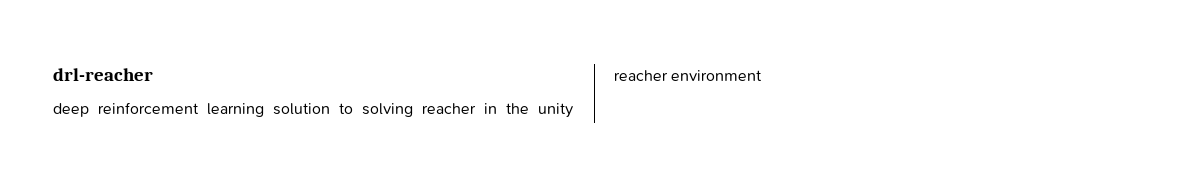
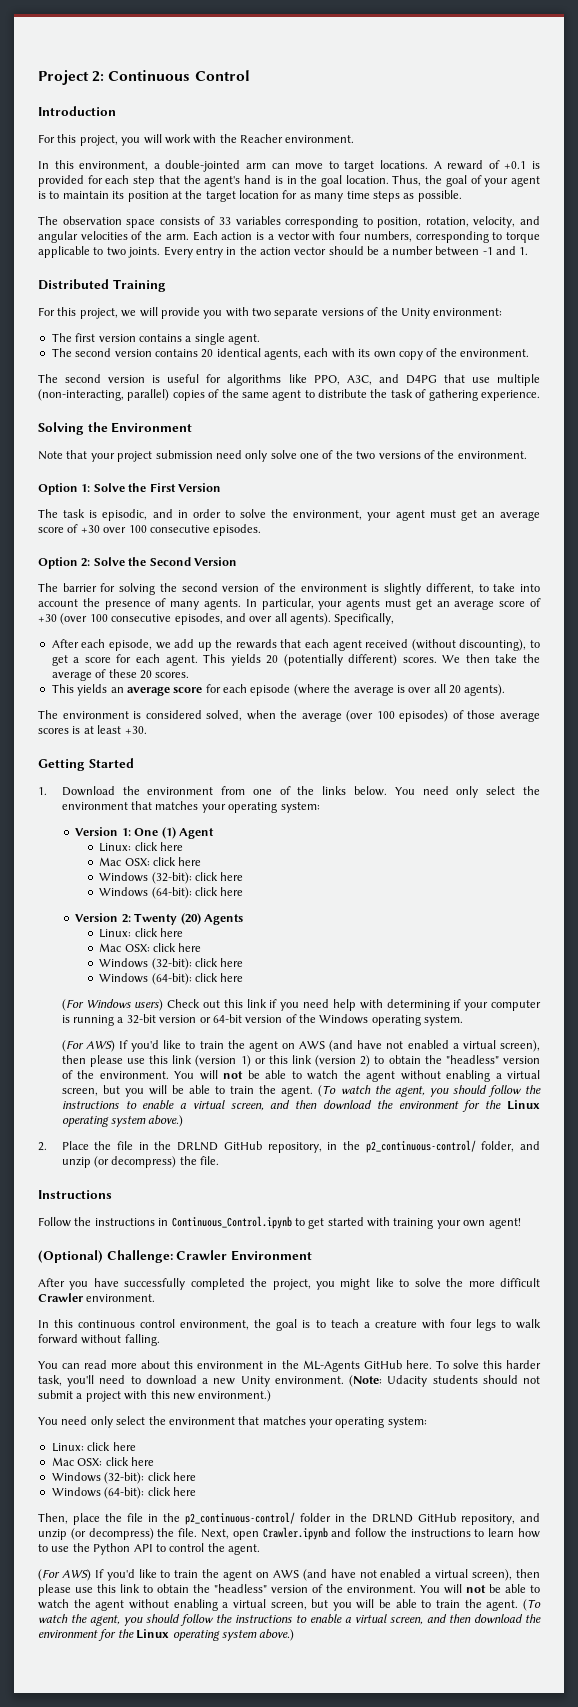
- drl-reacher
- deep reinforcement learning solution to solving reacher in the unity reacher environment
+ Project 2: Continuous Control
+ Introduction
+ For this project, you will work with the Reacher environment.
+ In this environment, a double-jointed arm can move to target locations. A reward of +0.1 is provided for each step that the agent's hand is in the goal location. Thus, the goal of your agent is to maintain its position at the target location for as many time steps as possible.
+ The observation space consists of 33 variables corresponding to position, rotation, velocity, and angular velocities of the arm. Each action is a vector with four numbers, corresponding to torque applicable to two joints. Every entry in the action vector should be a number between -1 and 1.
+ Distributed Training
+ For this project, we will provide you with two separate versions of the Unity environment:
+ The first version contains a single agent.
+ The second version contains 20 identical agents, each with its own copy of the environment.
+ The second version is useful for algorithms like PPO, A3C, and D4PG that use multiple (non-interacting, parallel) copies of the same agent to distribute the task of gathering experience.
+ Solving the Environment
+ Note that your project submission need only solve one of the two versions of the environment.
+ Option 1: Solve the First Version
+ The task is episodic, and in order to solve the environment, your agent must get an average score of +30 over 100 consecutive episodes.
+ Option 2: Solve the Second Version
+ The barrier for solving the second version of the environment is slightly different, to take into account the presence of many agents. In particular, your agents must get an average score of +30 (over 100 consecutive episodes, and over all agents). Specifically,
+ After each episode, we add up the rewards that each agent received (without discounting), to get a score for each agent. This yields 20 (potentially different) scores. We then take the average of these 20 scores.
+ This yields an average score for each episode (where the average is over all 20 agents).
+ The environment is considered solved, when the average (over 100 episodes) of those average scores is at least +30.
+ Getting Started
+ 1. Download the environment from one of the links below. You need only select the environment that matches your operating system:
+ Version 1: One (1) Agent
+ Linux: click here
+ Mac OSX: click here
+ Windows (32-bit): click here
+ Windows (64-bit): click here
+ Version 2: Twenty (20) Agents
+ Linux: click here
+ Mac OSX: click here
+ Windows (32-bit): click here
+ Windows (64-bit): click here
+ (For Windows users) Check out this link if you need help with determining if your computer is running a 32-bit version or 64-bit version of the Windows operating system.
+ (For AWS) If you'd like to train the agent on AWS (and have not enabled a virtual screen), then please use this link (version 1) or this link (version 2) to obtain the "headless" version of the environment. You will not be able to watch the agent without enabling a virtual screen, but you will be able to train the agent. (To watch the agent, you should follow the instructions to enable a virtual screen, and then download the environment for the Linux operating system above.)
+ 2. Place the file in the DRLND GitHub repository, in the p2_continuous-control/ folder, and unzip (or decompress) the file.
+ Instructions
+ Follow the instructions in Continuous_Control.ipynb to get started with training your own agent!
+ (Optional) Challenge: Crawler Environment
+ After you have successfully completed the project, you might like to solve the more difficult Crawler environment.
+ In this continuous control environment, the goal is to teach a creature with four legs to walk forward without falling.
+ You can read more about this environment in the ML-Agents GitHub here. To solve this harder task, you'll need to download a new Unity environment. (Note: Udacity students should not submit a project with this new environment.)
+ You need only select the environment that matches your operating system:
+ Linux: click here
+ Mac OSX: click here
+ Windows (32-bit): click here
+ Windows (64-bit): click here
+ Then, place the file in the p2_continuous-control/ folder in the DRLND GitHub repository, and unzip (or decompress) the file. Next, open Crawler.ipynb and follow the instructions to learn how to use the Python API to control the agent.
+ (For AWS) If you'd like to train the agent on AWS (and have not enabled a virtual screen), then please use this link to obtain the "headless" version of the environment. You will not be able to watch the agent without enabling a virtual screen, but you will be able to train the agent. (To watch the agent, you should follow the instructions to enable a virtual screen, and then download the environment for the Linux operating system above.)

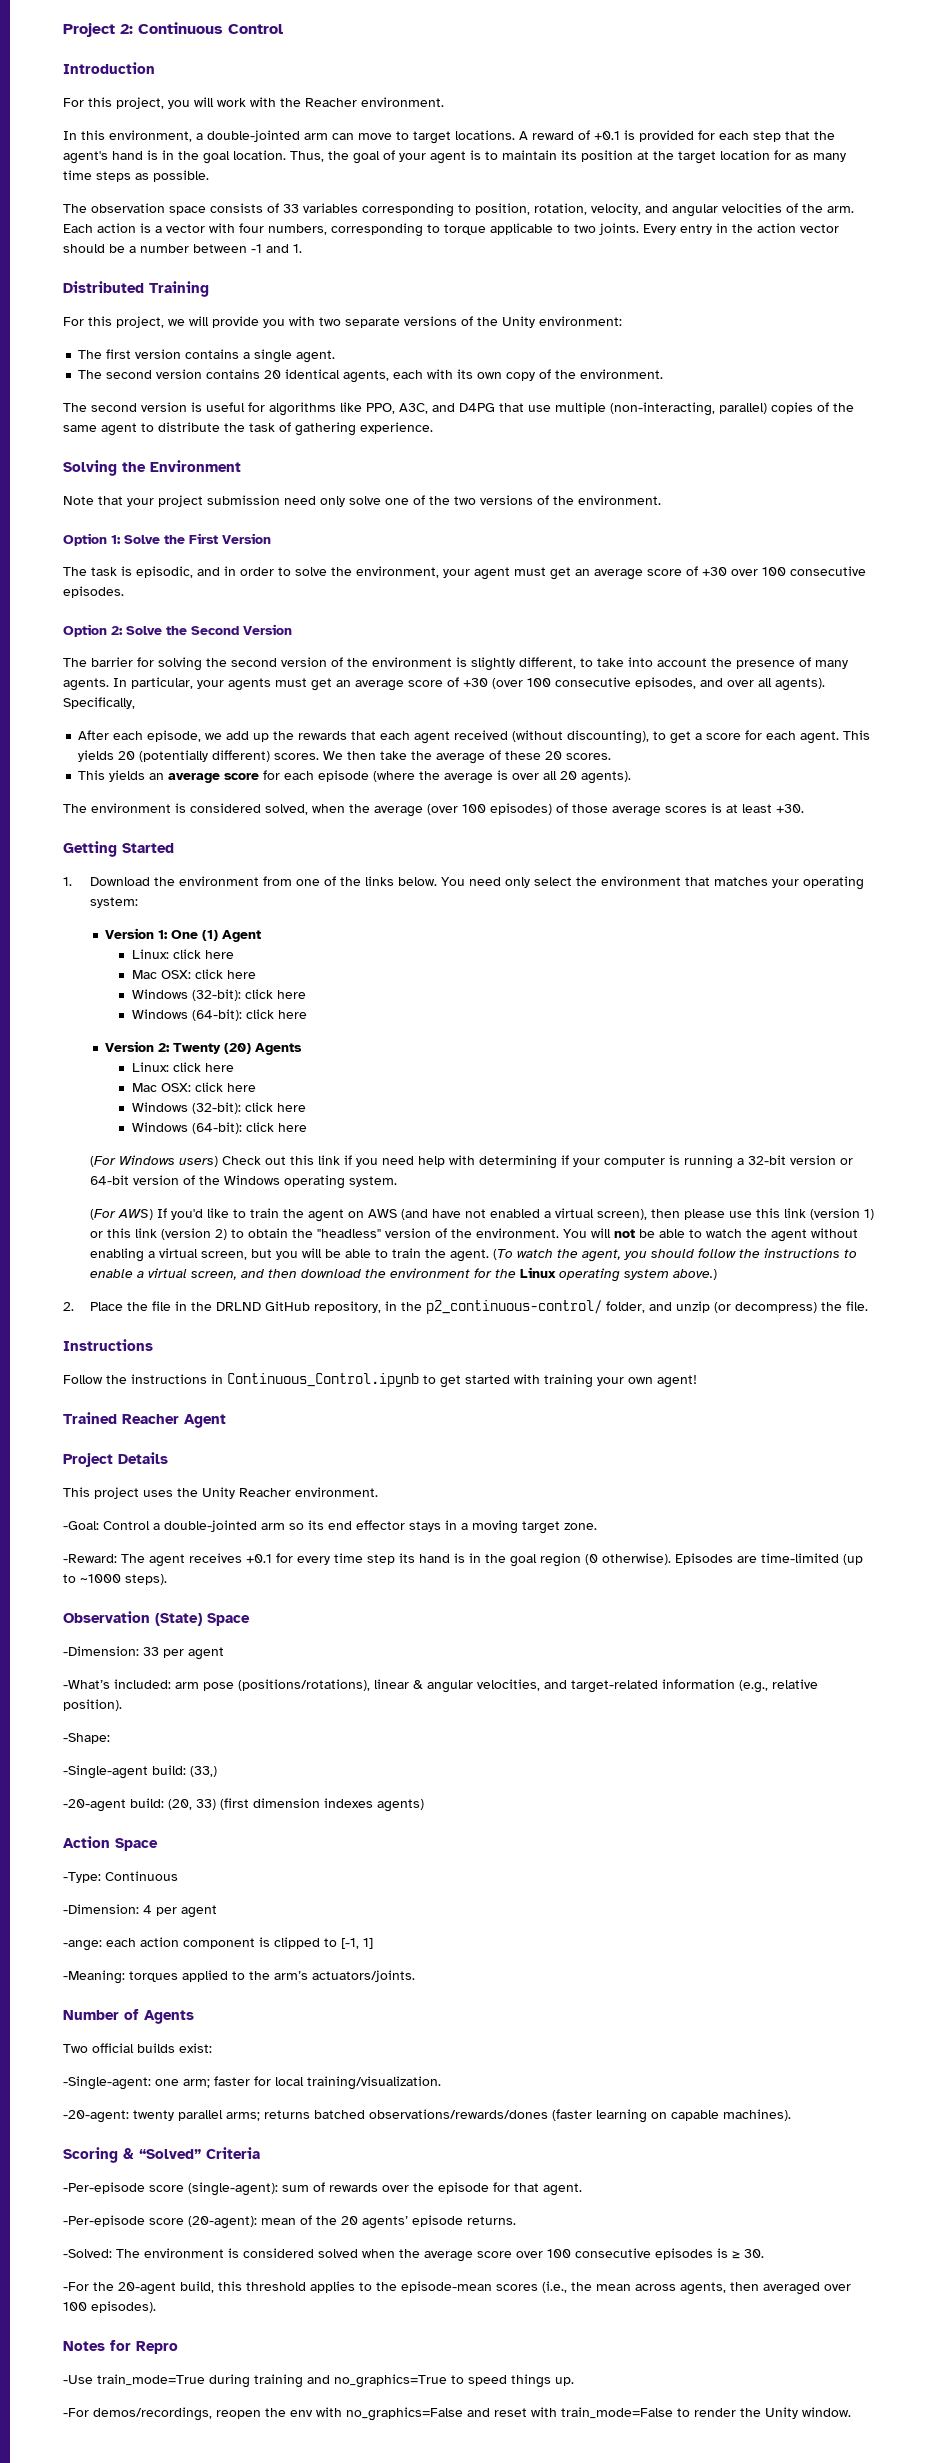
- (Optional) Challenge: Crawler Environment
- After you have successfully completed the project, you might like to solve the more difficult Crawler environment.
- In this continuous control environment, the goal is to teach a creature with four legs to walk forward without falling.
- You can read more about this environment in the ML-Agents GitHub here. To solve this harder task, you'll need to download a new Unity environment. (Note: Udacity students should not submit a project with this new environment.)
- You need only select the environment that matches your operating system:
- Linux: click here
- Mac OSX: click here
- Windows (32-bit): click here
- Windows (64-bit): click here
- Then, place the file in the p2_continuous-control/ folder in the DRLND GitHub repository, and unzip (or decompress) the file. Next, open Crawler.ipynb and follow the instructions to learn how to use the Python API to control the agent.
- (For AWS) If you'd like to train the agent on AWS (and have not enabled a virtual screen), then please use this link to obtain the "headless" version of the environment. You will not be able to watch the agent without enabling a virtual screen, but you will be able to train the agent. (To watch the agent, you should follow the instructions to enable a virtual screen, and then download the environment for the Linux operating system above.)
+ Trained Reacher Agent
+ Project Details
+ This project uses the Unity Reacher environment.
+ -Goal: Control a double-jointed arm so its end effector stays in a moving target zone.
+ -Reward: The agent receives +0.1 for every time step its hand is in the goal region (0 otherwise). Episodes are time-limited (up to ~1000 steps).
+ Observation (State) Space
+ -Dimension: 33 per agent
+ -What’s included: arm pose (positions/rotations), linear & angular velocities, and target-related information (e.g., relative position).
+ -Shape:
+ -Single-agent build: (33,)
+ -20-agent build: (20, 33) (first dimension indexes agents)
+ Action Space
+ -Type: Continuous
+ -Dimension: 4 per agent
+ -ange: each action component is clipped to [-1, 1]
+ -Meaning: torques applied to the arm’s actuators/joints.
+ Number of Agents
+ Two official builds exist:
+ -Single-agent: one arm; faster for local training/visualization.
+ -20-agent: twenty parallel arms; returns batched observations/rewards/dones (faster learning on capable machines).
+ Scoring & “Solved” Criteria
+ -Per-episode score (single-agent): sum of rewards over the episode for that agent.
+ -Per-episode score (20-agent): mean of the 20 agents’ episode returns.
+ -Solved: The environment is considered solved when the average score over 100 consecutive episodes is ≥ 30.
+ -For the 20-agent build, this threshold applies to the episode-mean scores (i.e., the mean across agents, then averaged over 100 episodes).
+ Notes for Repro
+ -Use train_mode=True during training and no_graphics=True to speed things up.
+ -For demos/recordings, reopen the env with no_graphics=False and reset with train_mode=False to render the Unity window.

